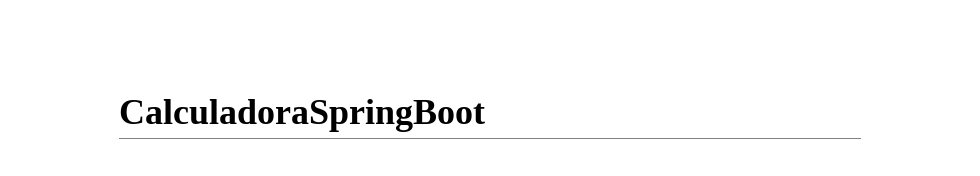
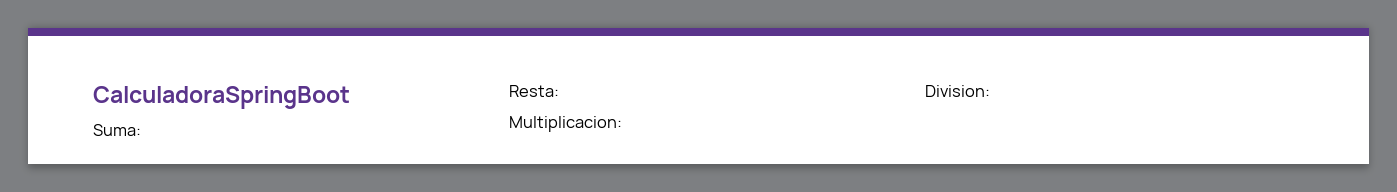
+ Suma:
+ Resta:
+ Multiplicacion:
+ Division:

